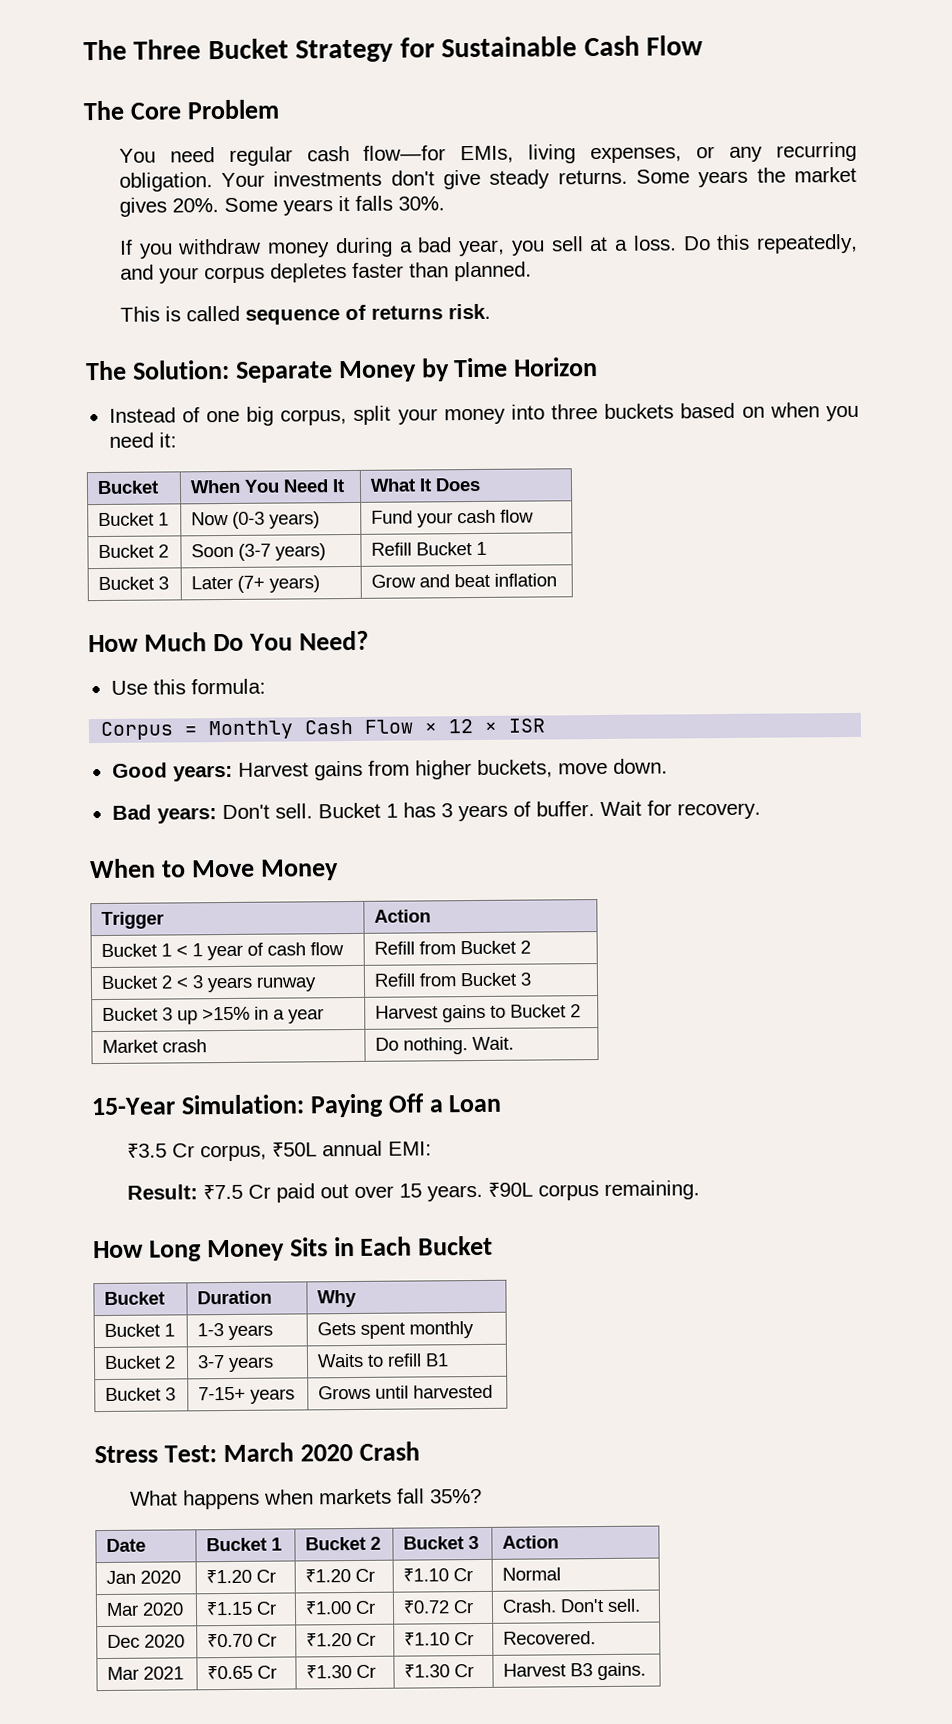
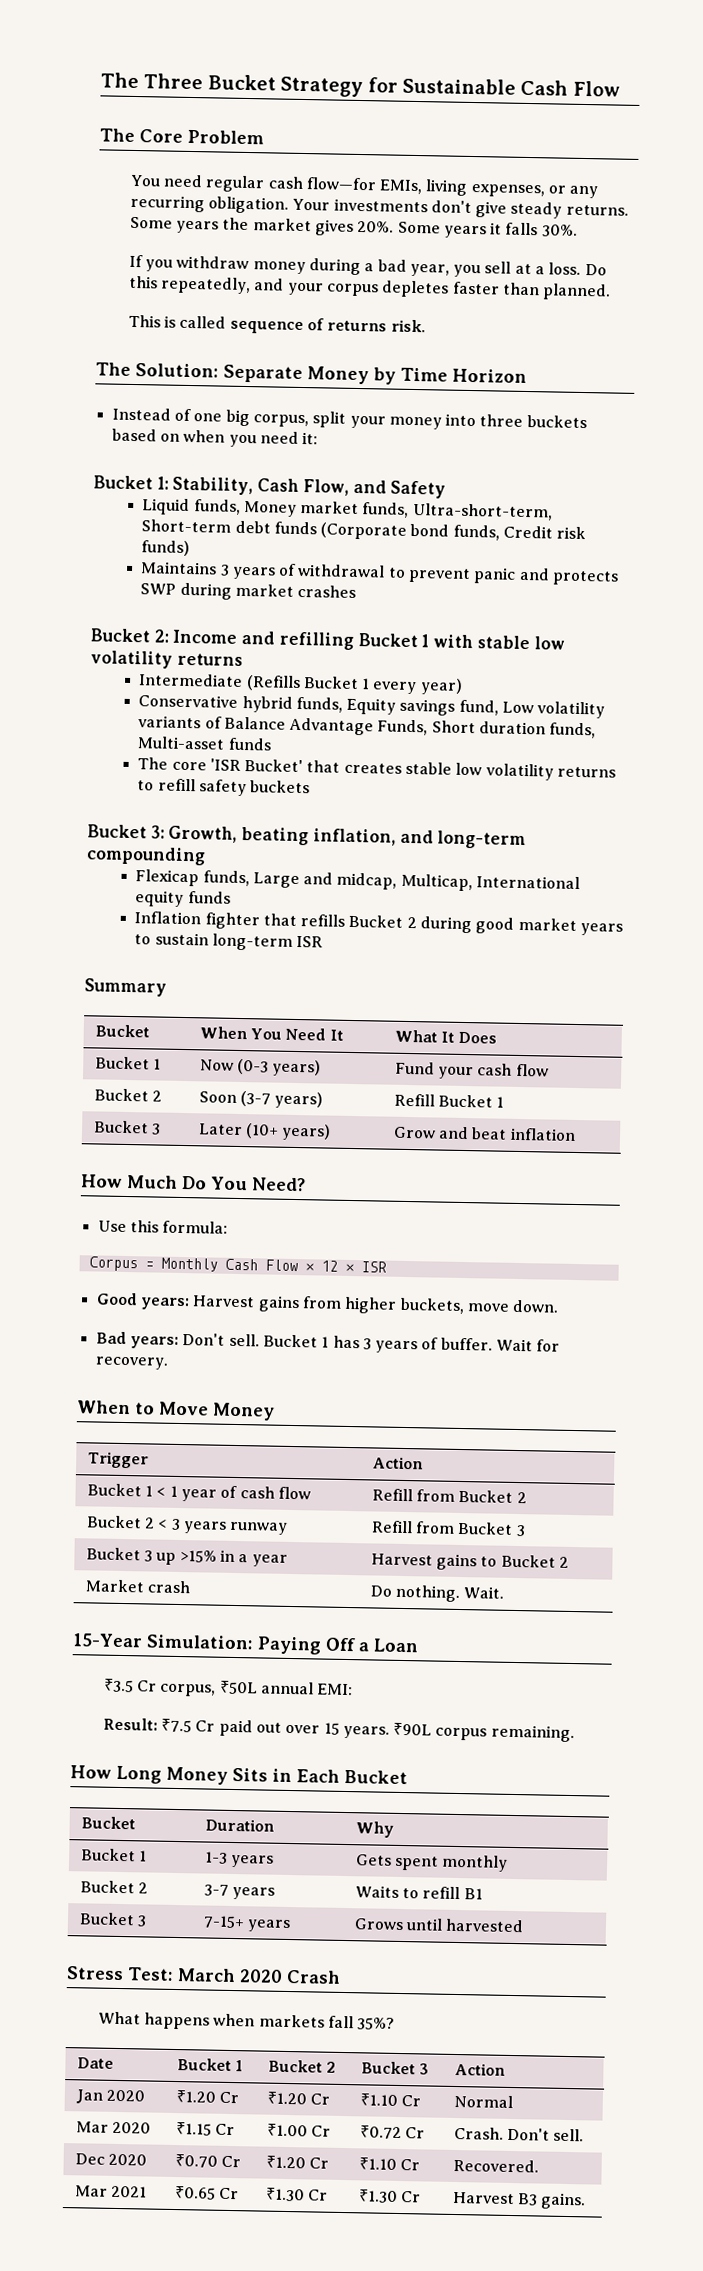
+ Bucket 1: Stability, Cash Flow, and Safety
+ Liquid funds, Money market funds, Ultra-short-term, Short-term debt funds (Corporate bond funds, Credit risk funds)
+ Maintains 3 years of withdrawal to prevent panic and protects SWP during market crashes
+ Bucket 2: Income and refilling Bucket 1 with stable low volatility returns
+ Intermediate (Refills Bucket 1 every year)
+ Conservative hybrid funds, Equity savings fund, Low volatility variants of Balance Advantage Funds, Short duration funds, Multi-asset funds
+ The core 'ISR Bucket' that creates stable low volatility returns to refill safety buckets
+ Bucket 3: Growth, beating inflation, and long-term compounding
+ Flexicap funds, Large and midcap, Multicap, International equity funds
+ Inflation fighter that refills Bucket 2 during good market years to sustain long-term ISR
+ Summary
- Bucket 3 | Later (7+ years) | Grow and beat inflation
+ Bucket 3 | Later (10+ years) | Grow and beat inflation

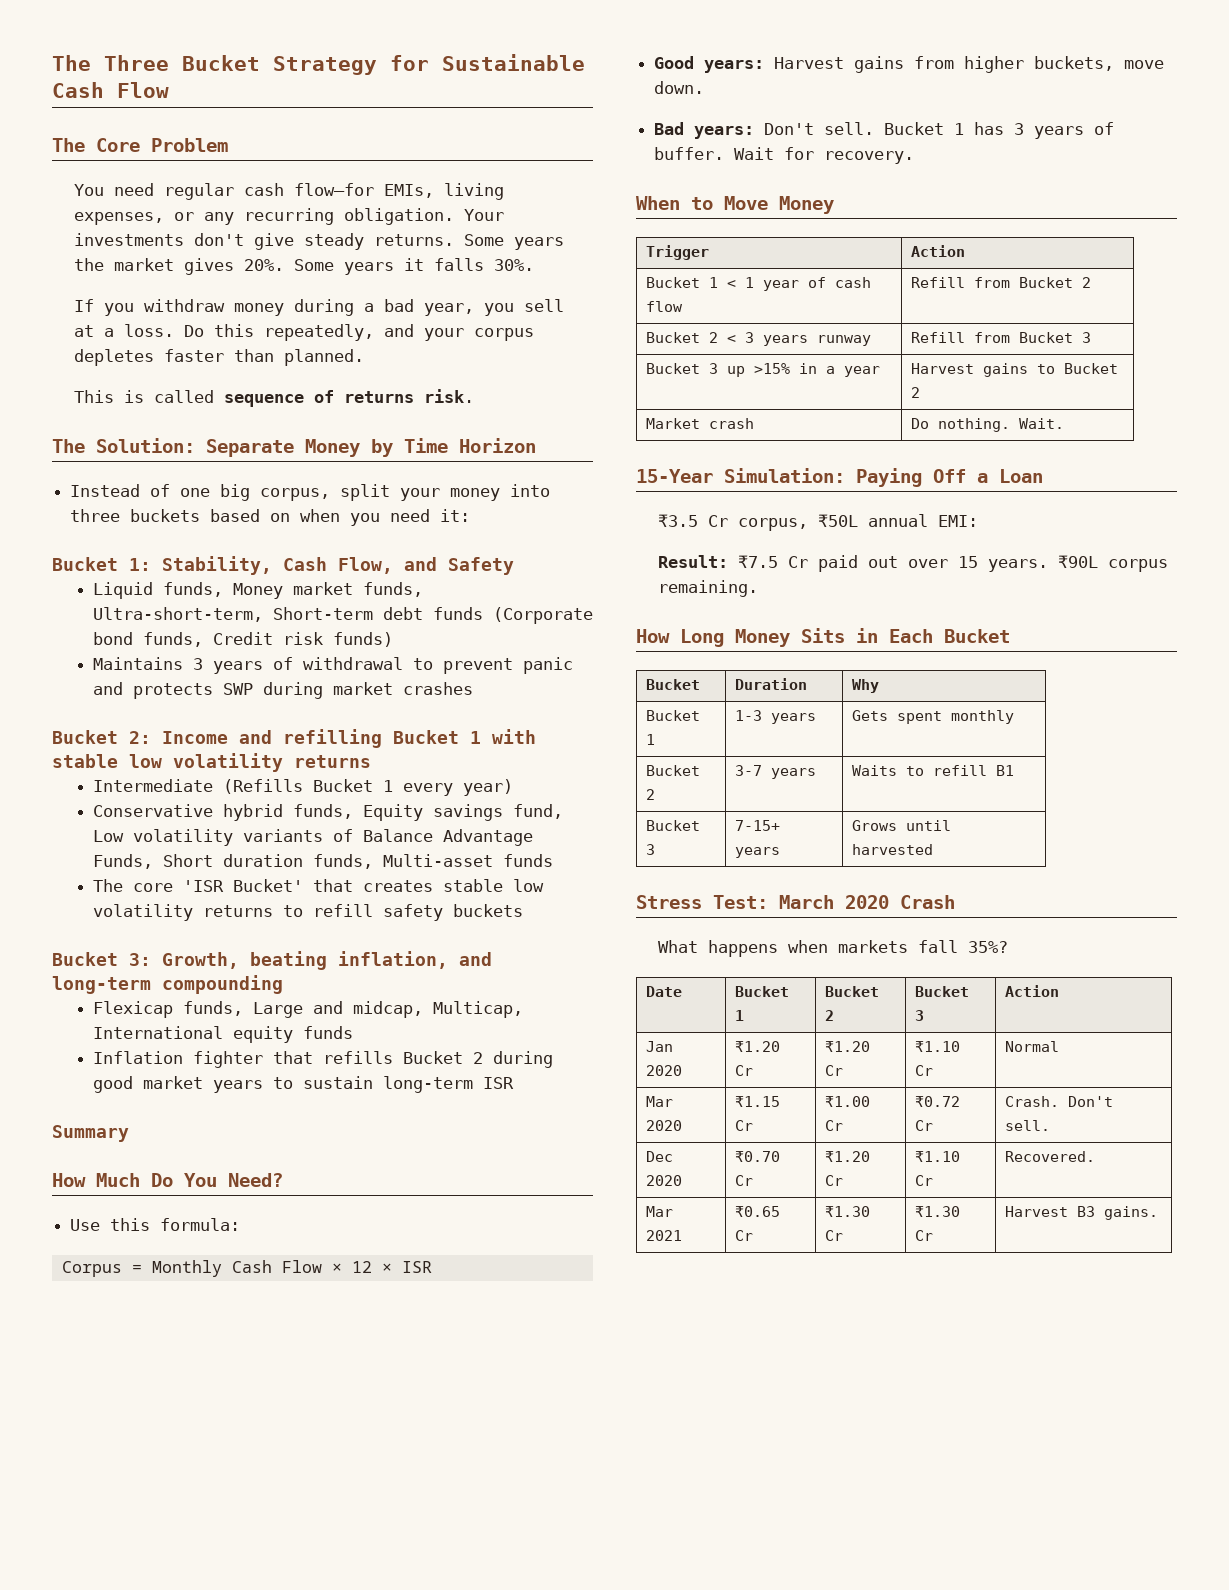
- Bucket | When You Need It | What It Does
- Bucket 1 | Now (0-3 years) | Fund your cash flow
- Bucket 2 | Soon (3-7 years) | Refill Bucket 1
- Bucket 3 | Later (10+ years) | Grow and beat inflation

